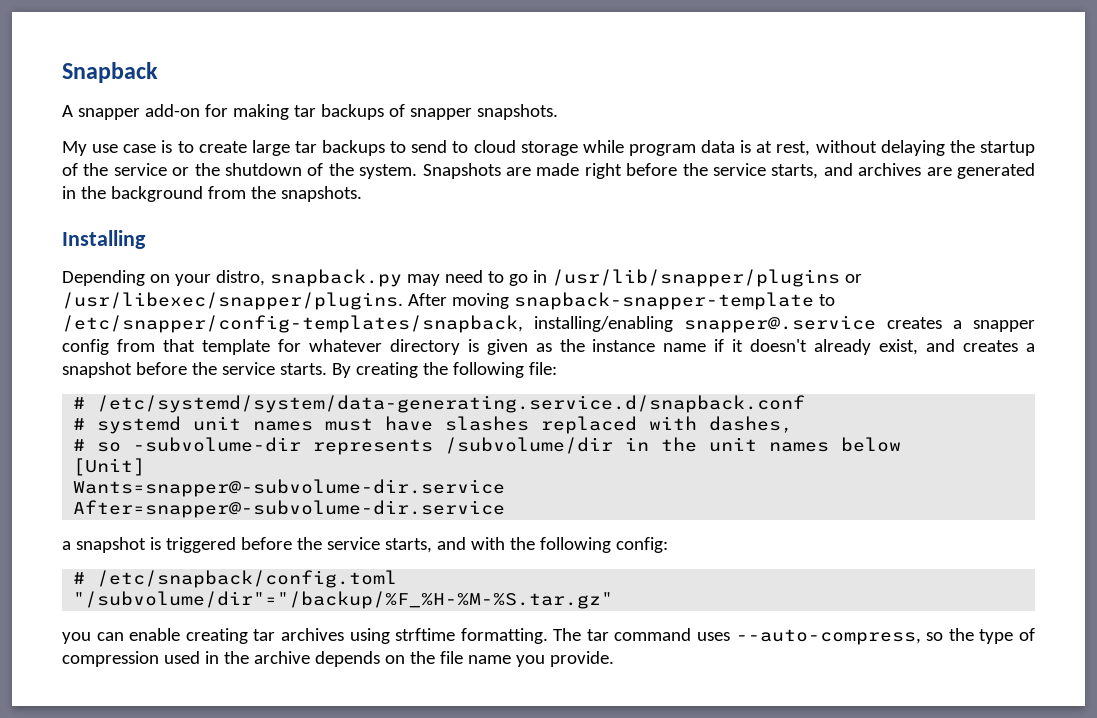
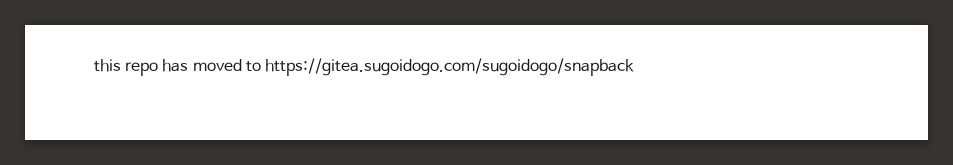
- Snapback
- A snapper add-on for making tar backups of snapper snapshots.
- My use case is to create large tar backups to send to cloud storage while program data is at rest, without delaying the startup of the service or the shutdown of the system. Snapshots are made right before the service starts, and archives are generated in the background from the snapshots.
- Installing
- Depending on your distro, snapback.py may need to go in /usr/lib/snapper/plugins or /usr/libexec/snapper/plugins. After moving snapback-snapper-template to /etc/snapper/config-templates/snapback, installing/enabling snapper@.service creates a snapper config from that template for whatever directory is given as the instance name if it doesn't already exist, and creates a snapshot before the service starts. By creating the following file:
- # /etc/systemd/system/data-generating.service.d/snapback.conf
- # systemd unit names must have slashes replaced with dashes,
- # so -subvolume-dir represents /subvolume/dir in the unit names below
- [Unit]
- Wants=snapper@-subvolume-dir.service
- After=snapper@-subvolume-dir.service
- a snapshot is triggered before the service starts, and with the following config:
- # /etc/snapback/config.toml
- "/subvolume/dir"="/backup/%F_%H-%M-%S.tar.gz"
- you can enable creating tar archives using strftime formatting. The tar command uses --auto-compress, so the type of compression used in the archive depends on the file name you provide.
+ this repo has moved to https://gitea.sugoidogo.com/sugoidogo/snapback

